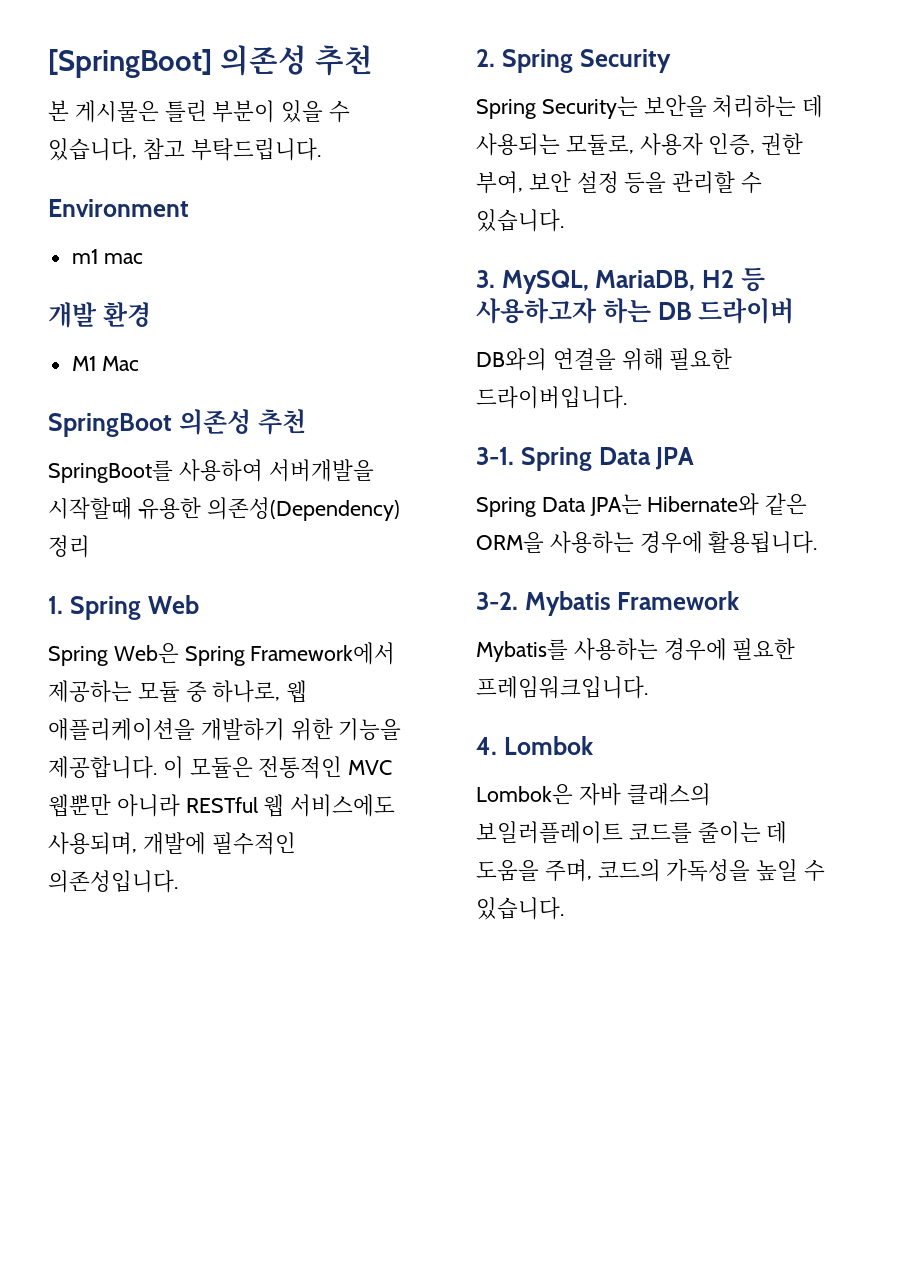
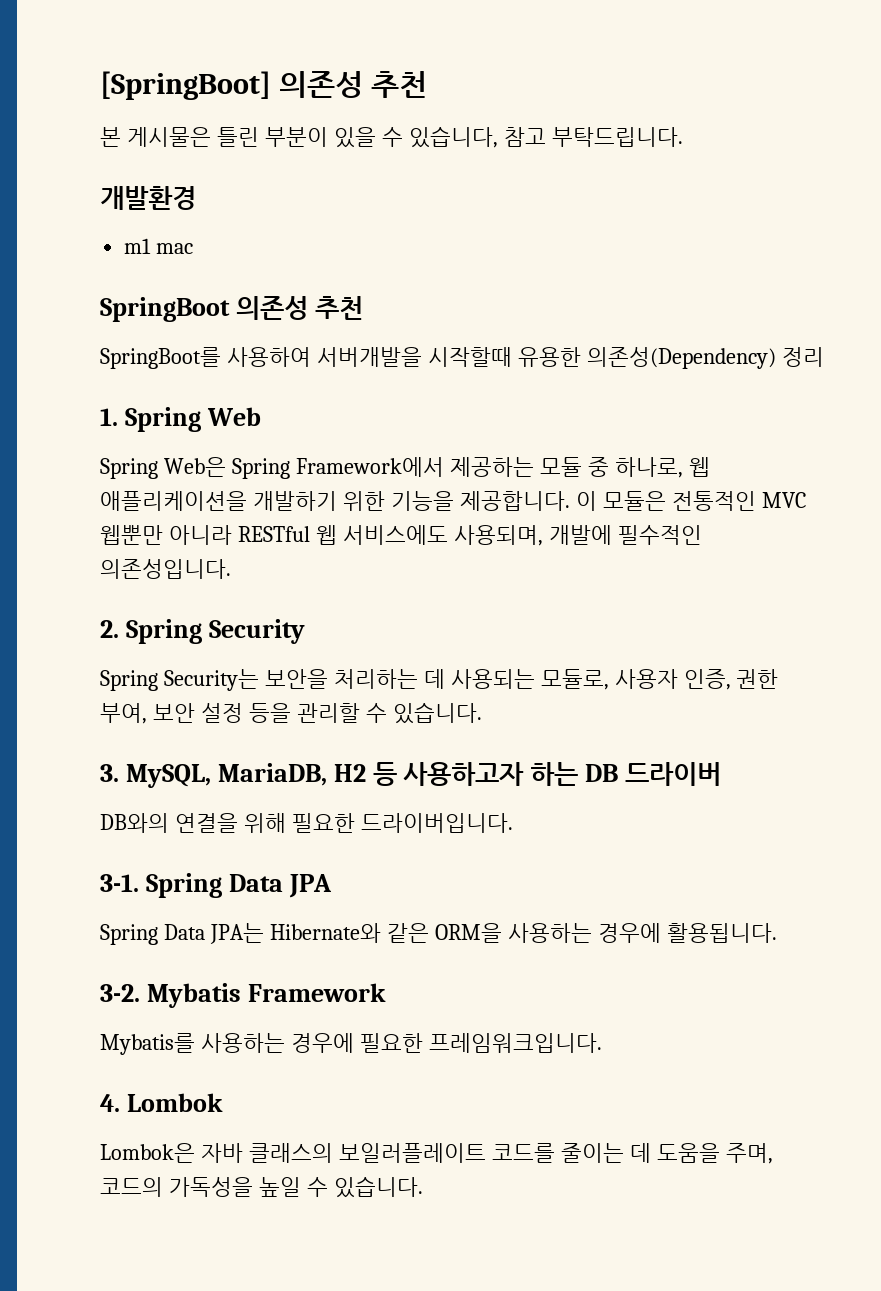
- Environment
+ 개발환경
- 개발 환경
- M1 Mac

